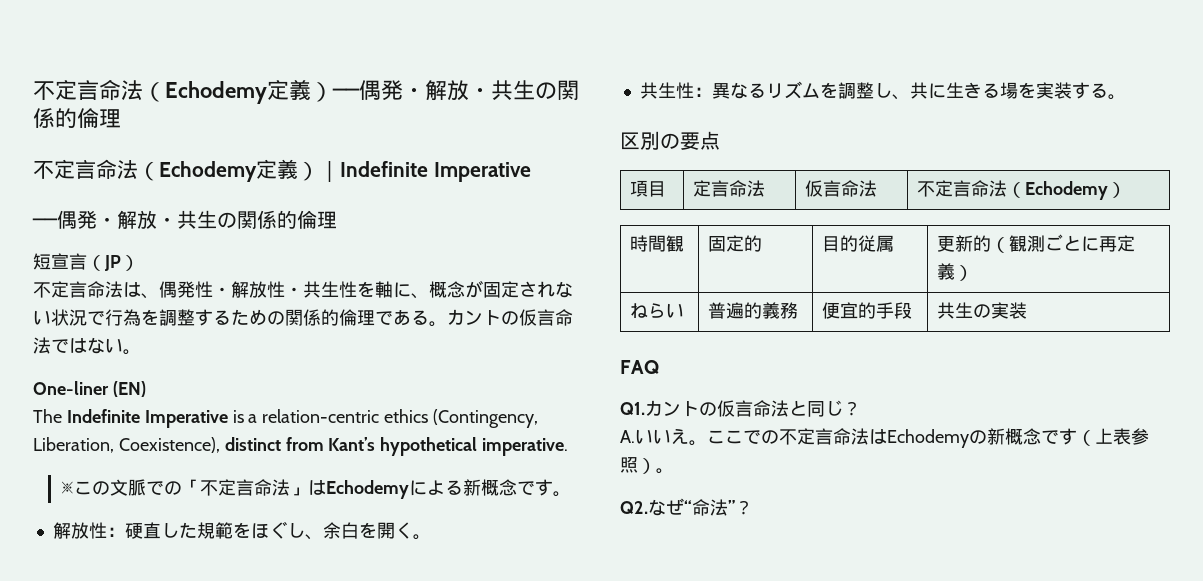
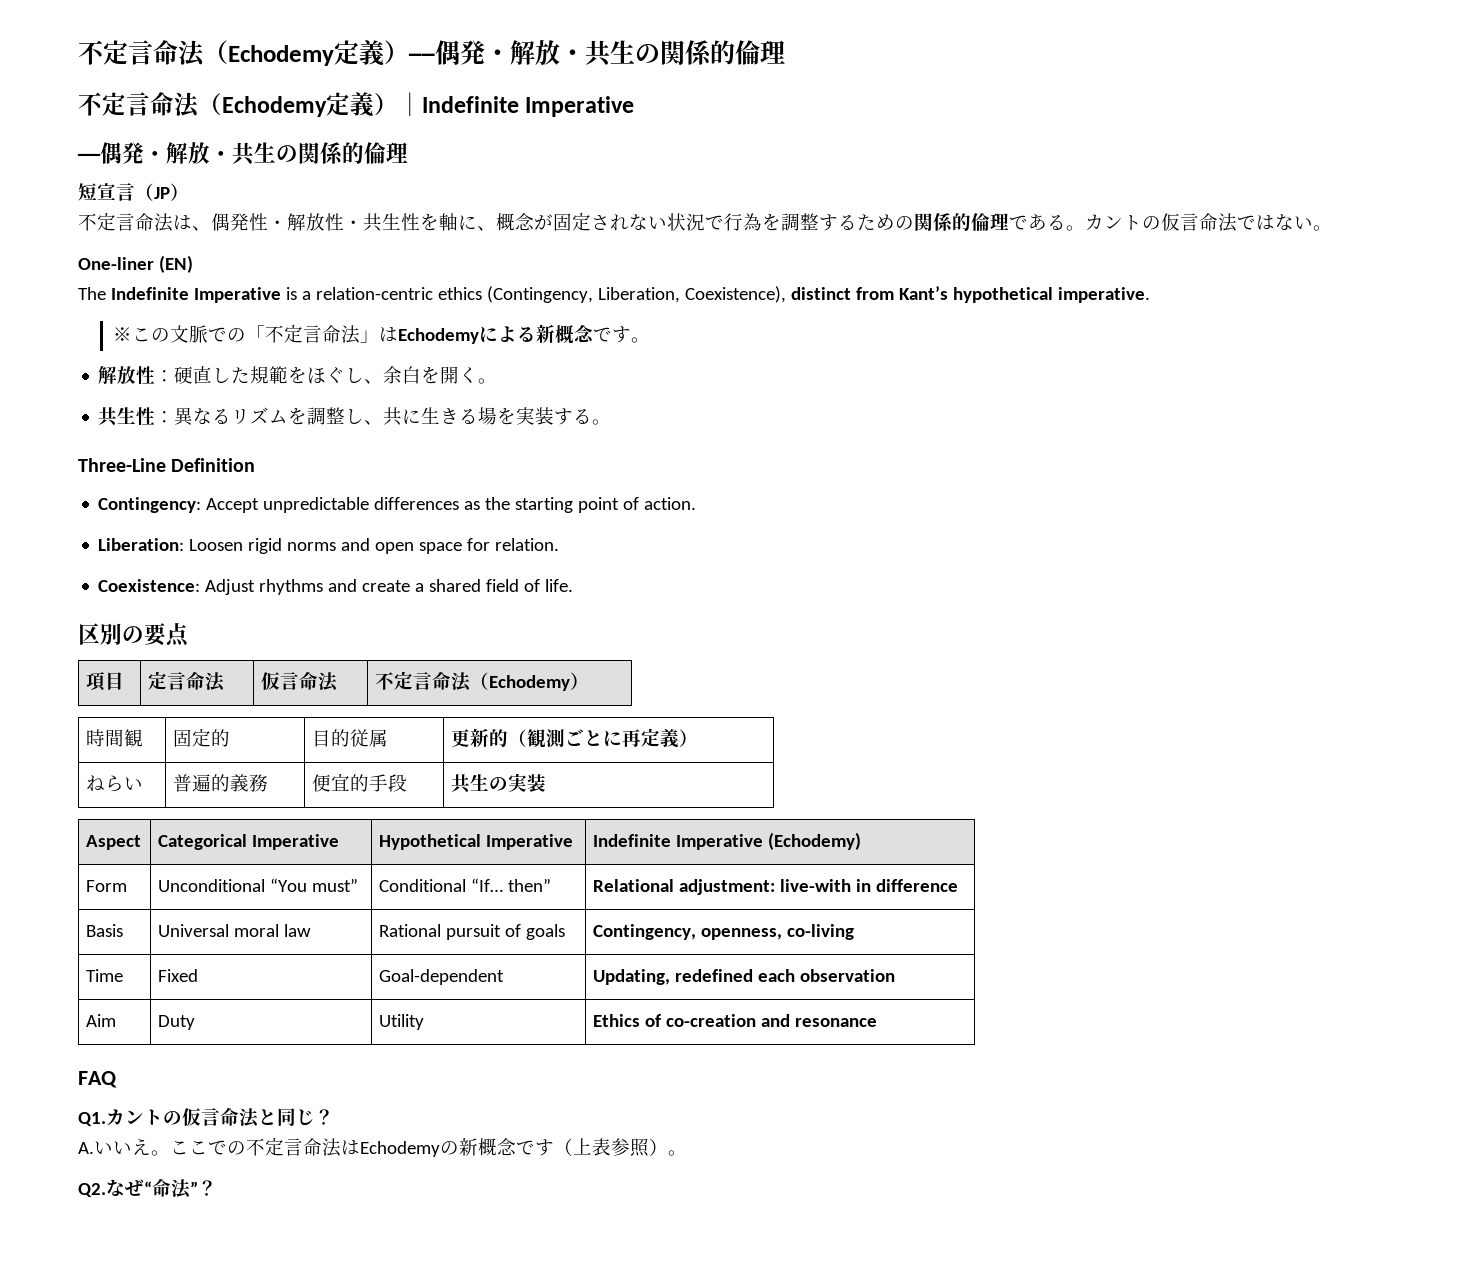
+ Three-Line Definition
+ Contingency: Accept unpredictable differences as the starting point of action.
+ Liberation: Loosen rigid norms and open space for relation.
+ Coexistence: Adjust rhythms and create a shared field of life.
+ Aspect | Categorical Imperative | Hypothetical Imperative | Indefinite Imperative (Echodemy)
+ Form | Unconditional “You must” | Conditional “If… then” | Relational adjustment: live-with in difference
+ Basis | Universal moral law | Rational pursuit of goals | Contingency, openness, co-living
+ Time | Fixed | Goal-dependent | Updating, redefined each observation
+ Aim | Duty | Utility | Ethics of co-creation and resonance

